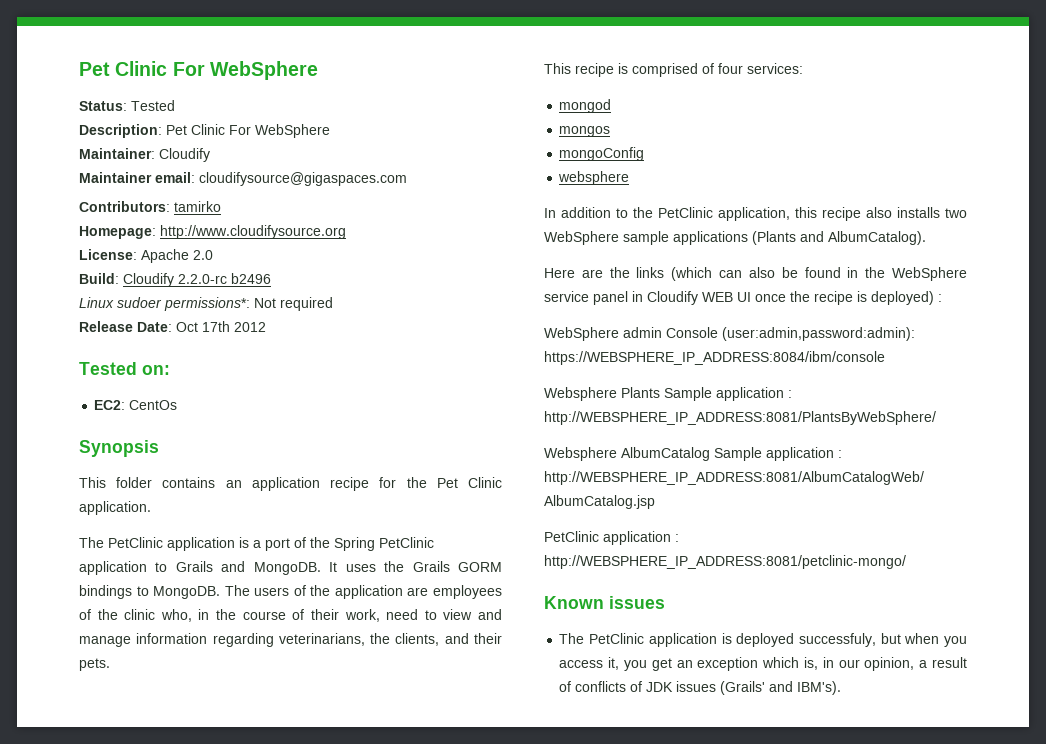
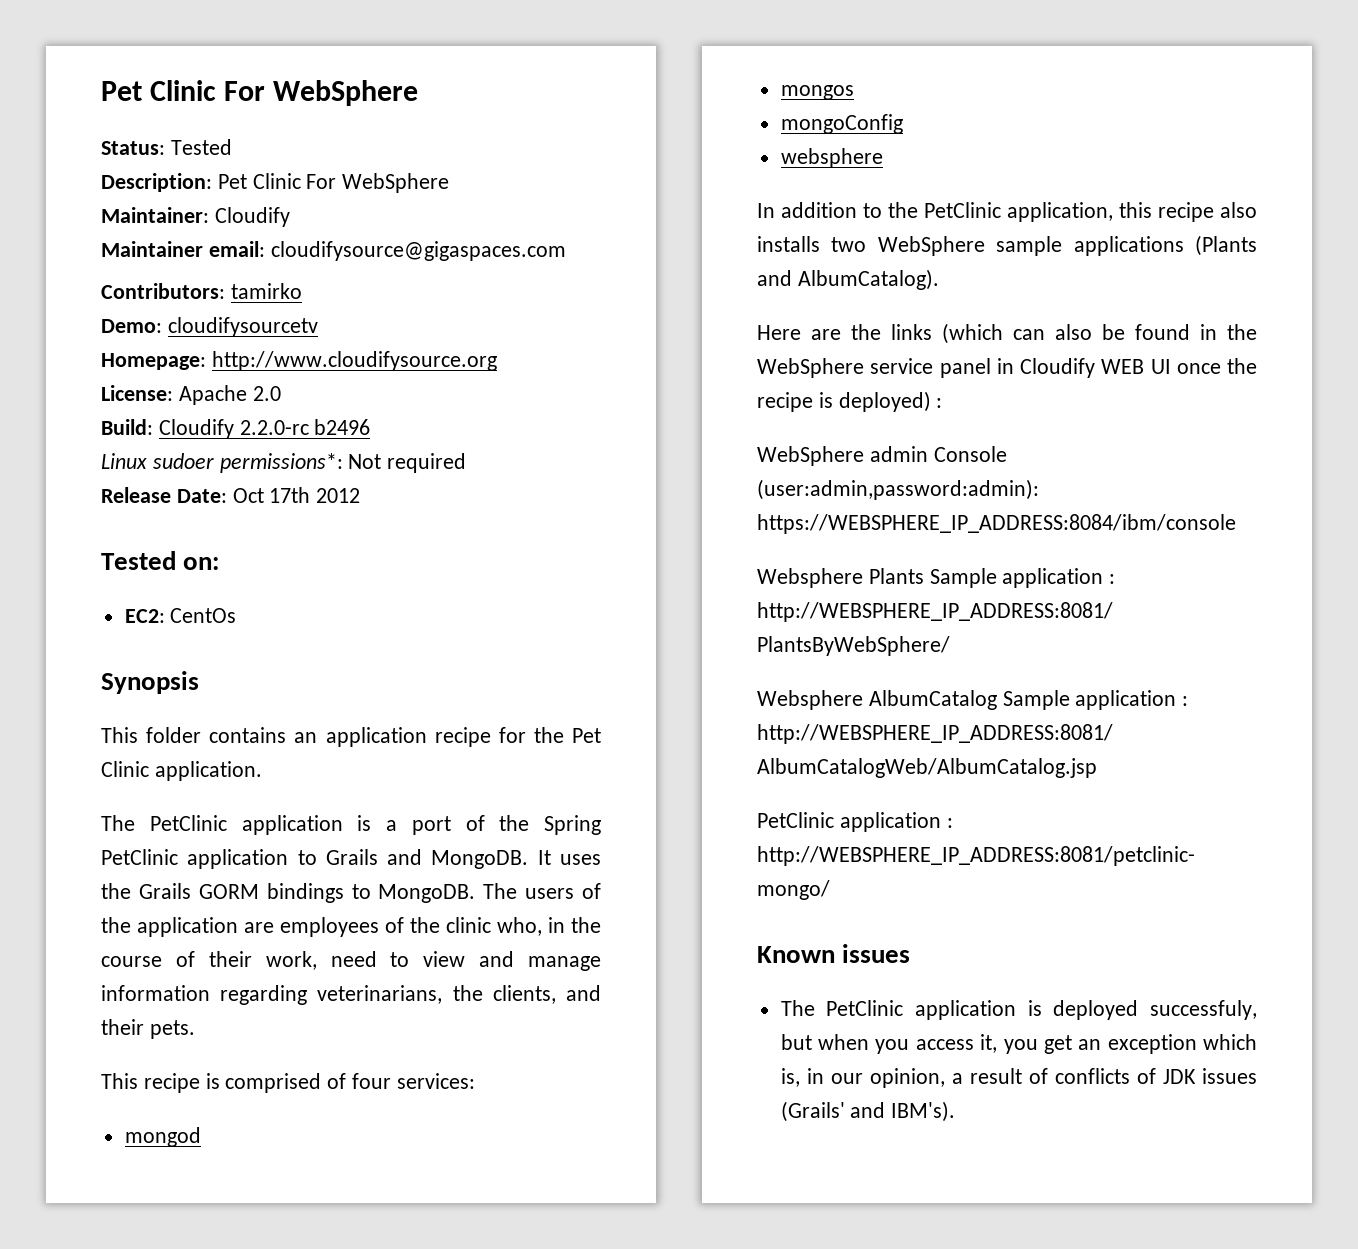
+ Demo: cloudifysourcetv

